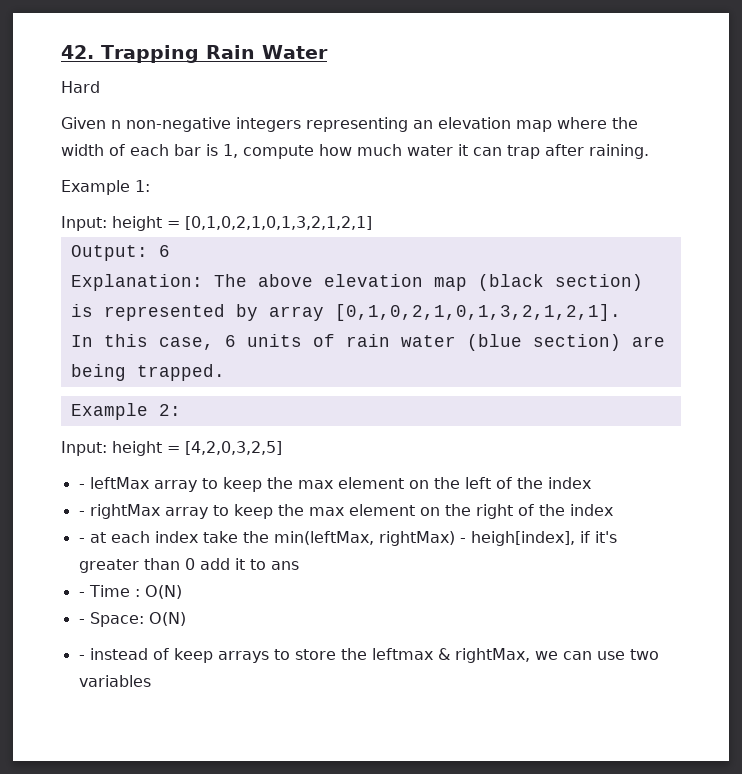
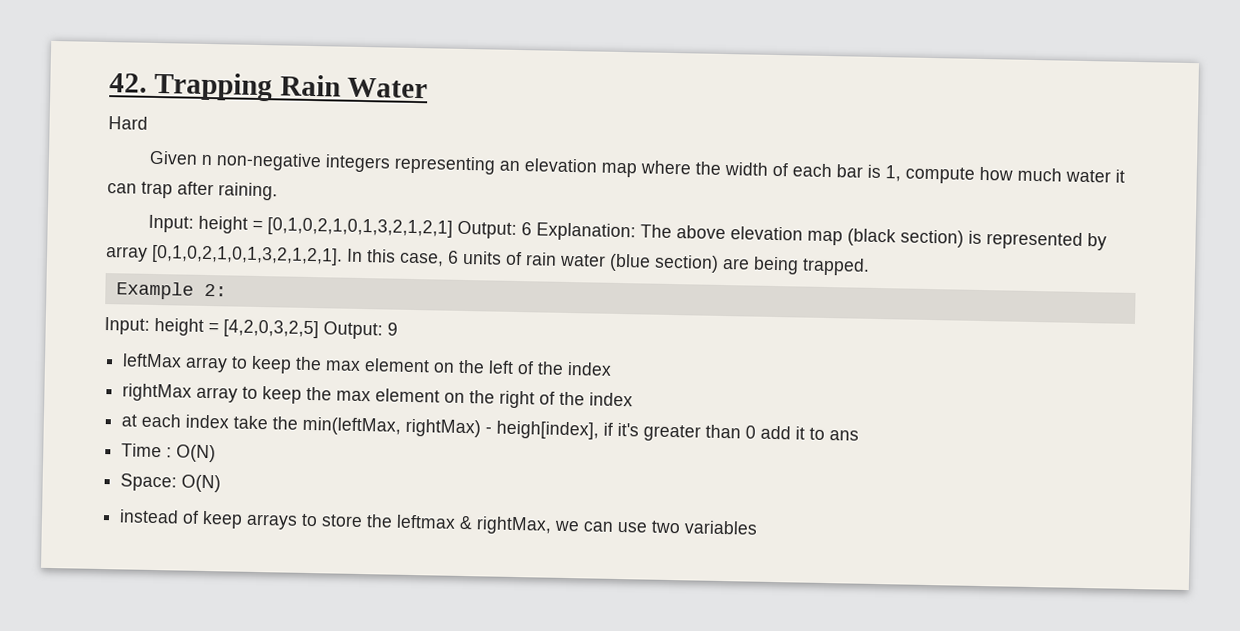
- Example 1:
- Input: height = [0,1,0,2,1,0,1,3,2,1,2,1]
- Output: 6
- Explanation: The above elevation map (black section) is represented by array [0,1,0,2,1,0,1,3,2,1,2,1].
- In this case, 6 units of rain water (blue section) are being trapped.
+ Input: height = [0,1,0,2,1,0,1,3,2,1,2,1] Output: 6 Explanation: The above elevation map (black section) is represented by array [0,1,0,2,1,0,1,3,2,1,2,1]. In this case, 6 units of rain water (blue section) are being trapped.
- Input: height = [4,2,0,3,2,5]
- - leftMax array to keep the max element on the left of the index
+ Input: height = [4,2,0,3,2,5] Output: 9
+ leftMax array to keep the max element on the left of the index
- - rightMax array to keep the max element on the right of the index
+ rightMax array to keep the max element on the right of the index
- - at each index take the min(leftMax, rightMax) - heigh[index], if it's greater than 0 add it to ans
+ at each index take the min(leftMax, rightMax) - heigh[index], if it's greater than 0 add it to ans
- - Time : O(N)
+ Time : O(N)
- - Space: O(N)
+ Space: O(N)
- - instead of keep arrays to store the leftmax & rightMax, we can use two variables
+ instead of keep arrays to store the leftmax & rightMax, we can use two variables

